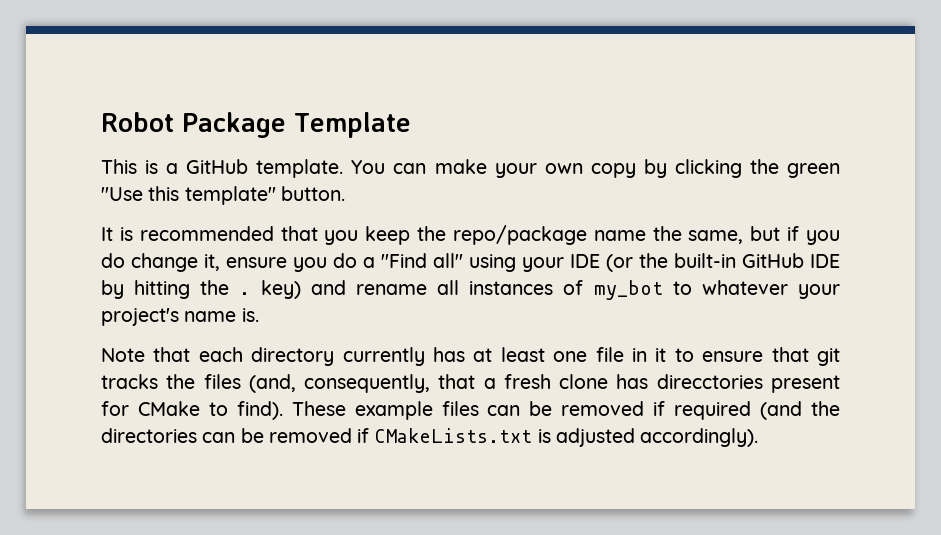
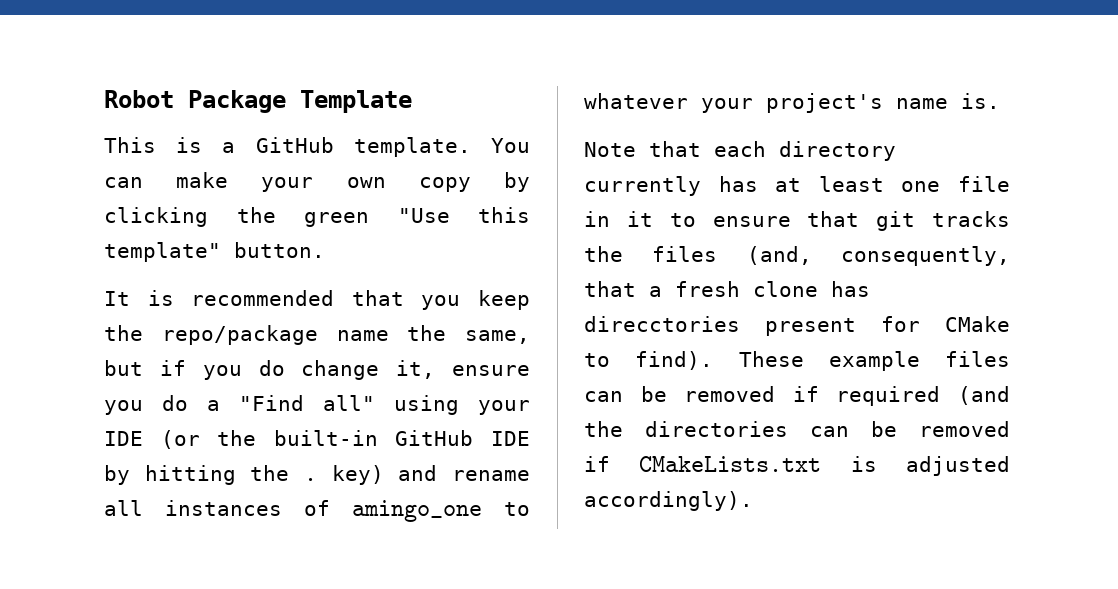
- It is recommended that you keep the repo/package name the same, but if you do change it, ensure you do a "Find all" using your IDE (or the built-in GitHub IDE by hitting the . key) and rename all instances of my_bot to whatever your project's name is.
+ It is recommended that you keep the repo/package name the same, but if you do change it, ensure you do a "Find all" using your IDE (or the built-in GitHub IDE by hitting the . key) and rename all instances of amingo_one to whatever your project's name is.

